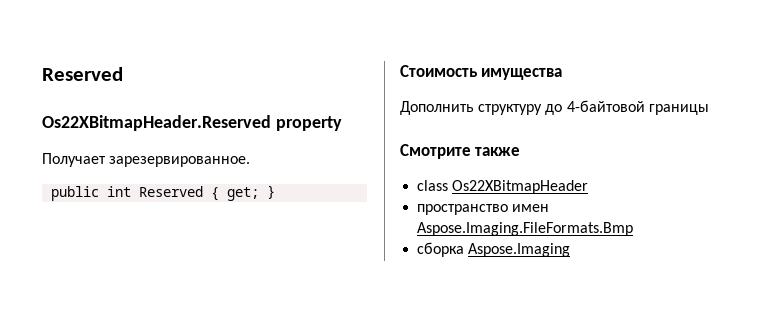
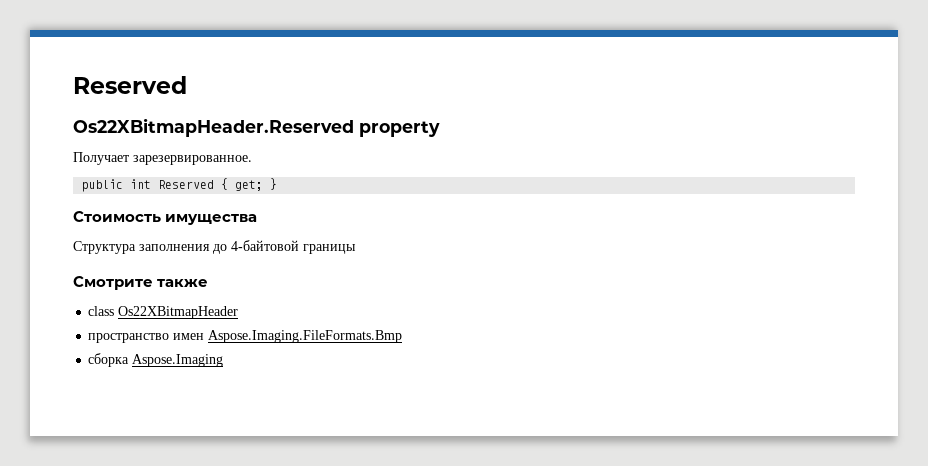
- Дополнить структуру до 4-байтовой границы
+ Структура заполнения до 4-байтовой границы

